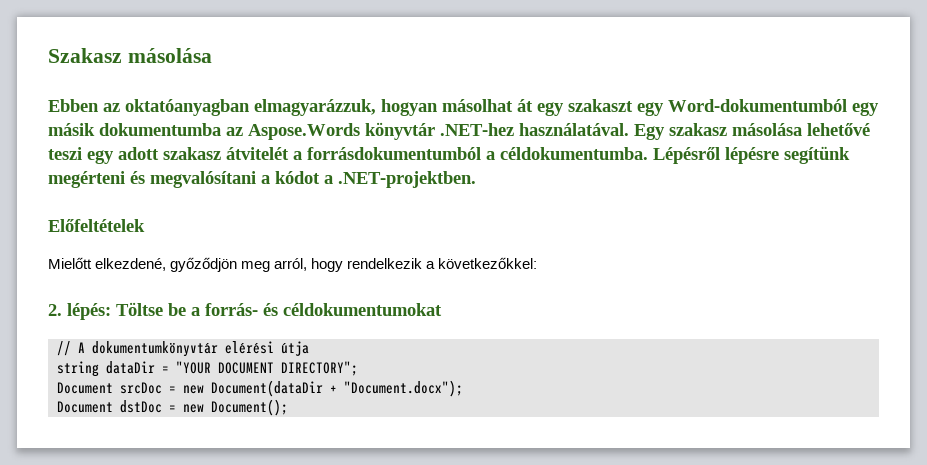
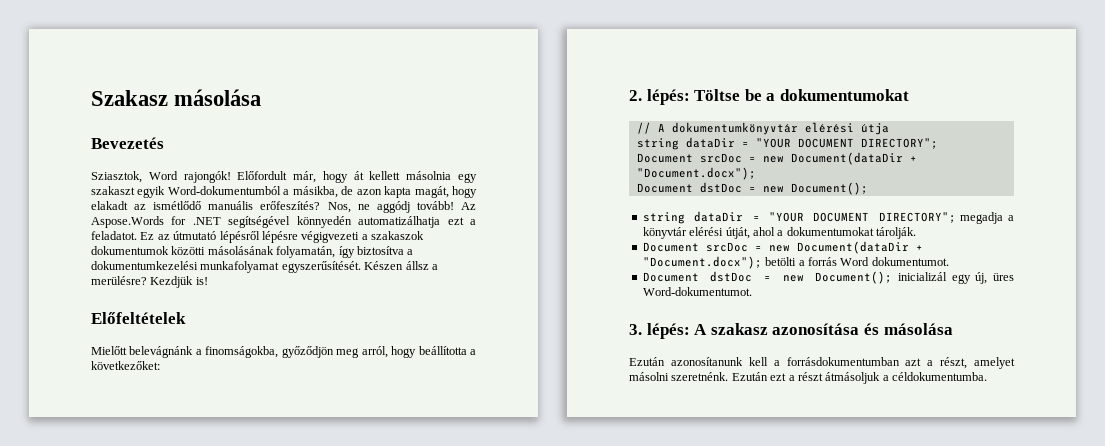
- Ebben az oktatóanyagban elmagyarázzuk, hogyan másolhat át egy szakaszt egy Word-dokumentumból egy másik dokumentumba az Aspose.Words könyvtár .NET-hez használatával. Egy szakasz másolása lehetővé teszi egy adott szakasz átvitelét a forrásdokumentumból a céldokumentumba. Lépésről lépésre segítünk megérteni és megvalósítani a kódot a .NET-projektben.
+ Bevezetés
+ Sziasztok, Word rajongók! Előfordult már, hogy át kellett másolnia egy szakaszt egyik Word-dokumentumból a másikba, de azon kapta magát, hogy elakadt az ismétlődő manuális erőfeszítés? Nos, ne aggódj tovább! Az Aspose.Words for .NET segítségével könnyedén automatizálhatja ezt a feladatot. Ez az útmutató lépésről lépésre végigvezeti a szakaszok dokumentumok közötti másolásának folyamatán, így biztosítva a dokumentumkezelési munkafolyamat egyszerűsítését. Készen állsz a merülésre? Kezdjük is!
- Mielőtt elkezdené, győződjön meg arról, hogy rendelkezik a következőkkel:
+ Mielőtt belevágnánk a finomságokba, győződjön meg arról, hogy beállította a következőket:
- 2. lépés: Töltse be a forrás- és céldokumentumokat
+ 2. lépés: Töltse be a dokumentumokat
+ string dataDir = "YOUR DOCUMENT DIRECTORY"; megadja a könyvtár elérési útját, ahol a dokumentumokat tárolják.
+ Document srcDoc = new Document(dataDir + "Document.docx"); betölti a forrás Word dokumentumot.
+ Document dstDoc = new Document(); inicializál egy új, üres Word-dokumentumot.
+ 3. lépés: A szakasz azonosítása és másolása
+ Ezután azonosítanunk kell a forrásdokumentumban azt a részt, amelyet másolni szeretnénk. Ezután ezt a részt átmásoljuk a céldokumentumba.

